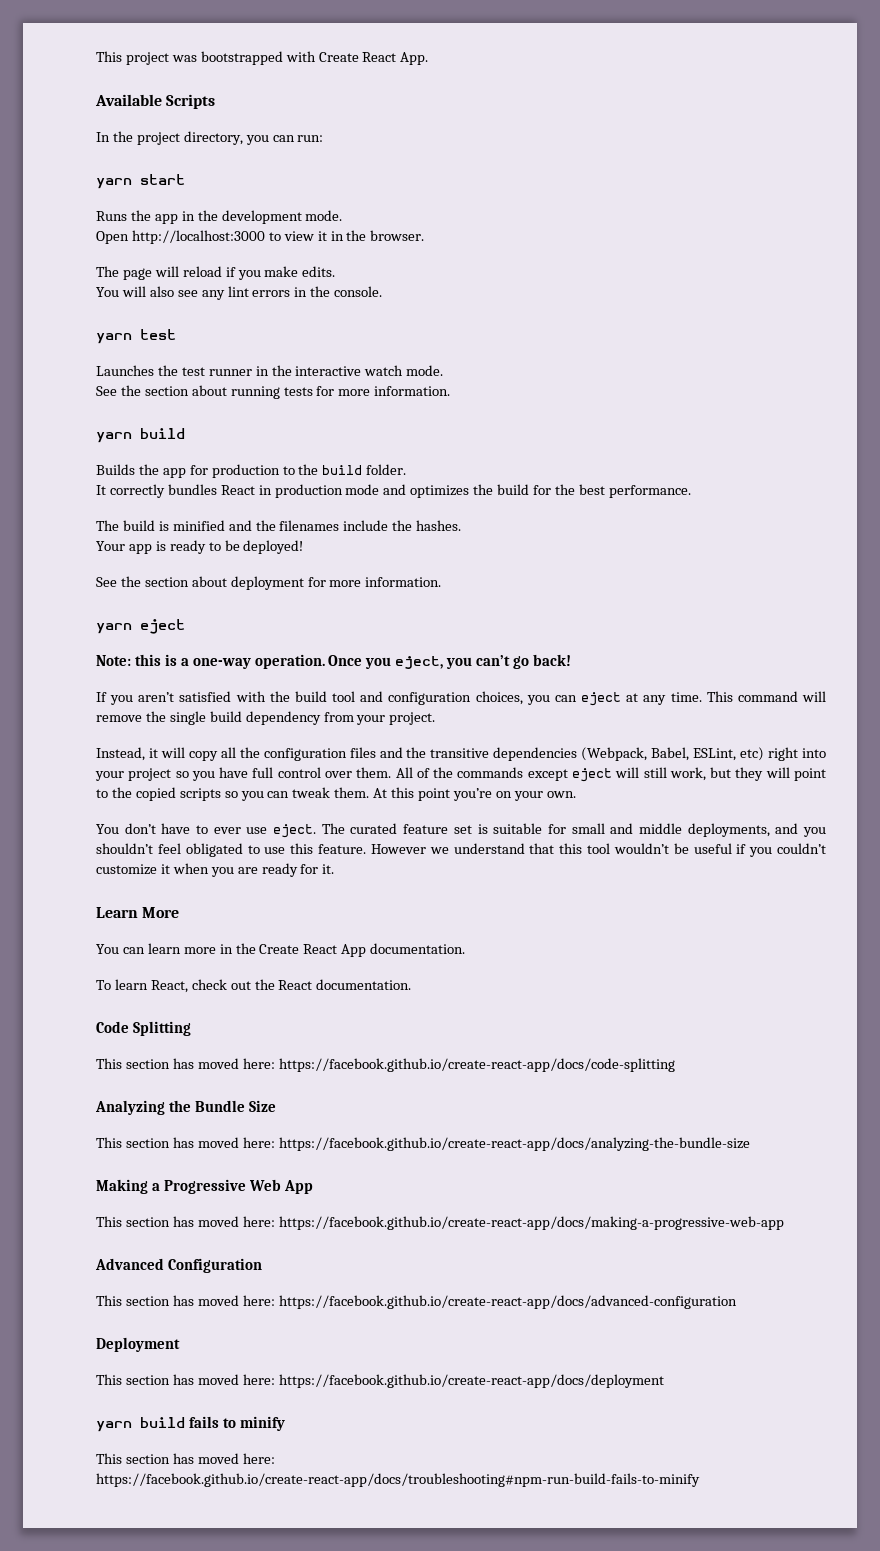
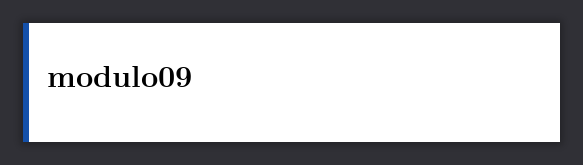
- This project was bootstrapped with Create React App.
- Available Scripts
- In the project directory, you can run:
- yarn start
- Runs the app in the development mode.
- Open http://localhost:3000 to view it in the browser.
- The page will reload if you make edits.
- You will also see any lint errors in the console.
- yarn test
- Launches the test runner in the interactive watch mode.
- See the section about running tests for more information.
- yarn build
- Builds the app for production to the build folder.
- It correctly bundles React in production mode and optimizes the build for the best performance.
- The build is minified and the filenames include the hashes.
- Your app is ready to be deployed!
- See the section about deployment for more information.
- yarn eject
- Note: this is a one-way operation. Once you eject, you can’t go back!
- If you aren’t satisfied with the build tool and configuration choices, you can eject at any time. This command will remove the single build dependency from your project.
- Instead, it will copy all the configuration files and the transitive dependencies (Webpack, Babel, ESLint, etc) right into your project so you have full control over them. All of the commands except eject will still work, but they will point to the copied scripts so you can tweak them. At this point you’re on your own.
- You don’t have to ever use eject. The curated feature set is suitable for small and middle deployments, and you shouldn’t feel obligated to use this feature. However we understand that this tool wouldn’t be useful if you couldn’t customize it when you are ready for it.
- Learn More
- You can learn more in the Create React App documentation.
- To learn React, check out the React documentation.
- Code Splitting
- This section has moved here: https://facebook.github.io/create-react-app/docs/code-splitting
- Analyzing the Bundle Size
- This section has moved here: https://facebook.github.io/create-react-app/docs/analyzing-the-bundle-size
- Making a Progressive Web App
- This section has moved here: https://facebook.github.io/create-react-app/docs/making-a-progressive-web-app
- Advanced Configuration
- This section has moved here: https://facebook.github.io/create-react-app/docs/advanced-configuration
- Deployment
- This section has moved here: https://facebook.github.io/create-react-app/docs/deployment
- yarn build fails to minify
- This section has moved here: https://facebook.github.io/create-react-app/docs/troubleshooting#npm-run-build-fails-to-minify
+ modulo09

